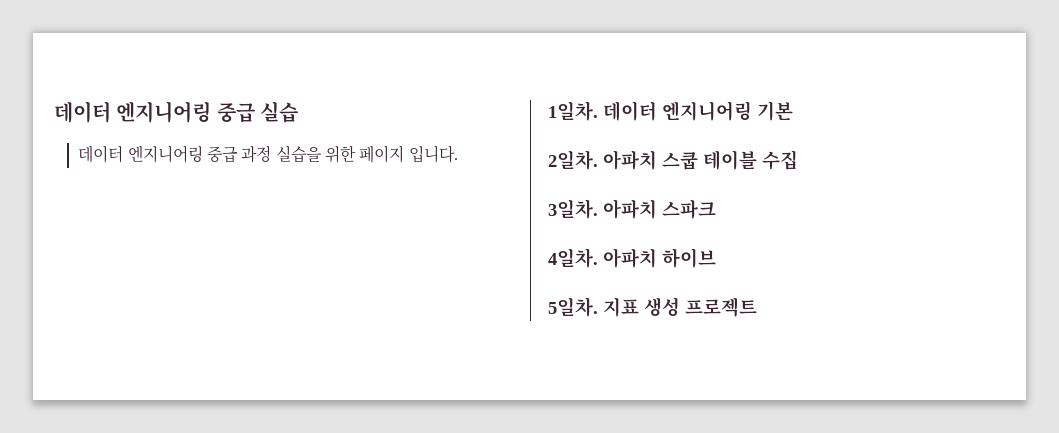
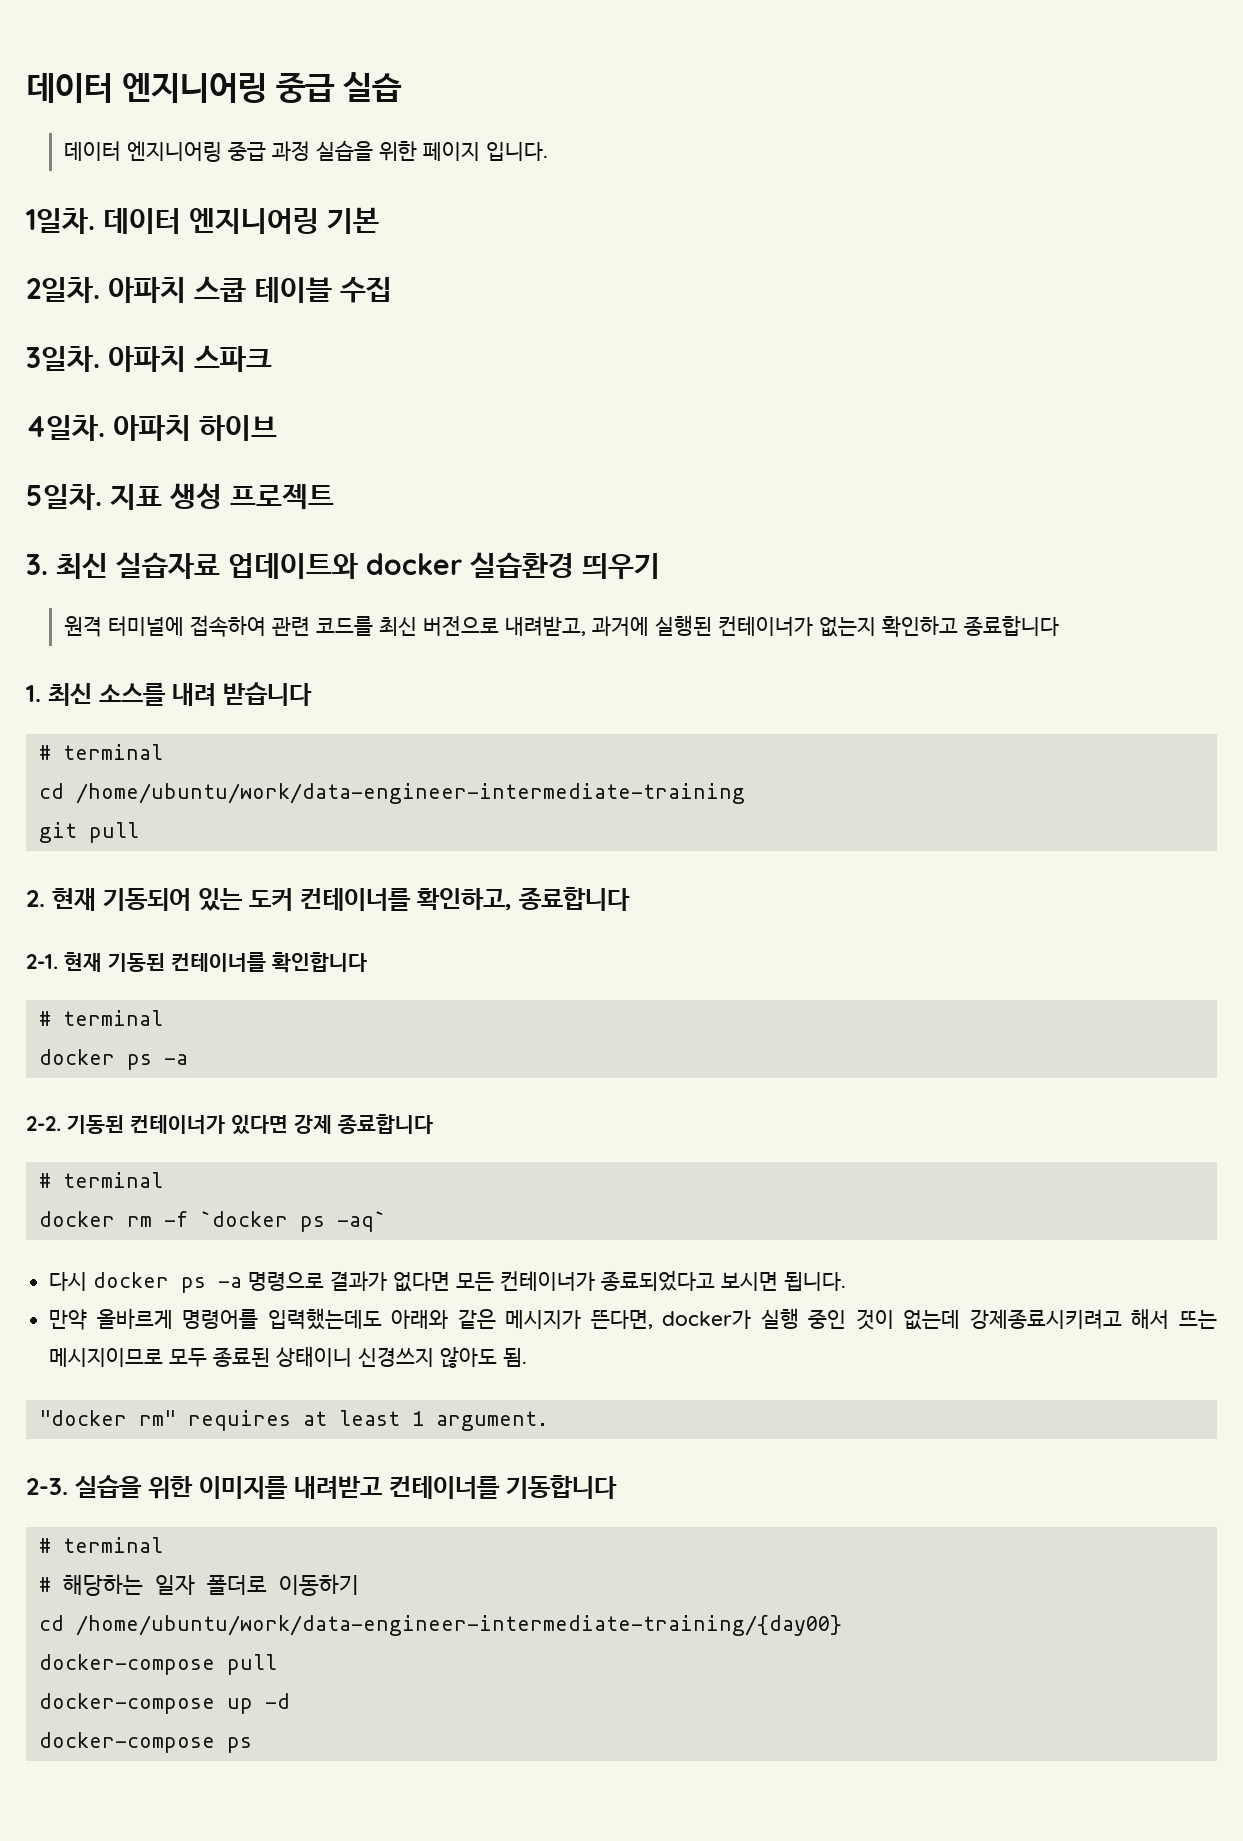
+ 3. 최신 실습자료 업데이트와 docker 실습환경 띄우기
+ 원격 터미널에 접속하여 관련 코드를 최신 버전으로 내려받고, 과거에 실행된 컨테이너가 없는지 확인하고 종료합니다
+ 1. 최신 소스를 내려 받습니다
+ # terminal
+ cd /home/ubuntu/work/data-engineer-intermediate-training
+ git pull
+ 2. 현재 기동되어 있는 도커 컨테이너를 확인하고, 종료합니다
+ 2-1. 현재 기동된 컨테이너를 확인합니다
+ # terminal
+ docker ps -a
+ 2-2. 기동된 컨테이너가 있다면 강제 종료합니다
+ # terminal
+ docker rm -f `docker ps -aq`
+ 다시 docker ps -a 명령으로 결과가 없다면 모든 컨테이너가 종료되었다고 보시면 됩니다.
+ 만약 올바르게 명령어를 입력했는데도 아래와 같은 메시지가 뜬다면, docker가 실행 중인 것이 없는데 강제종료시키려고 해서 뜨는 메시지이므로 모두 종료된 상태이니 신경쓰지 않아도 됨.
+ "docker rm" requires at least 1 argument.
+ 2-3. 실습을 위한 이미지를 내려받고 컨테이너를 기동합니다
+ # terminal
+ # 해당하는 일자 폴더로 이동하기
+ cd /home/ubuntu/work/data-engineer-intermediate-training/{day00}
+ docker-compose pull
+ docker-compose up -d
+ docker-compose ps

